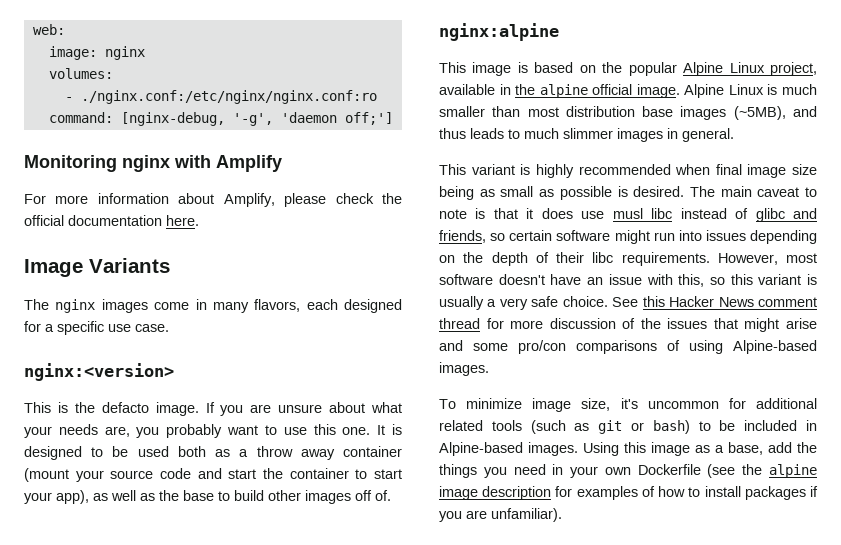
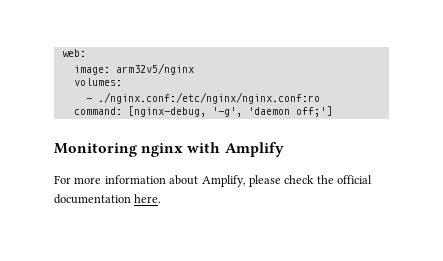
- image: nginx
+ image: arm32v5/nginx
- Image Variants
- The nginx images come in many flavors, each designed for a specific use case.
- nginx:<version>
- This is the defacto image. If you are unsure about what your needs are, you probably want to use this one. It is designed to be used both as a throw away container (mount your source code and start the container to start your app), as well as the base to build other images off of.
- nginx:alpine
- This image is based on the popular Alpine Linux project, available in the alpine official image. Alpine Linux is much smaller than most distribution base images (~5MB), and thus leads to much slimmer images in general.
- This variant is highly recommended when final image size being as small as possible is desired. The main caveat to note is that it does use musl libc instead of glibc and friends, so certain software might run into issues depending on the depth of their libc requirements. However, most software doesn't have an issue with this, so this variant is usually a very safe choice. See this Hacker News comment thread for more discussion of the issues that might arise and some pro/con comparisons of using Alpine-based images.
- To minimize image size, it's uncommon for additional related tools (such as git or bash) to be included in Alpine-based images. Using this image as a base, add the things you need in your own Dockerfile (see the alpine image description for examples of how to install packages if you are unfamiliar).

